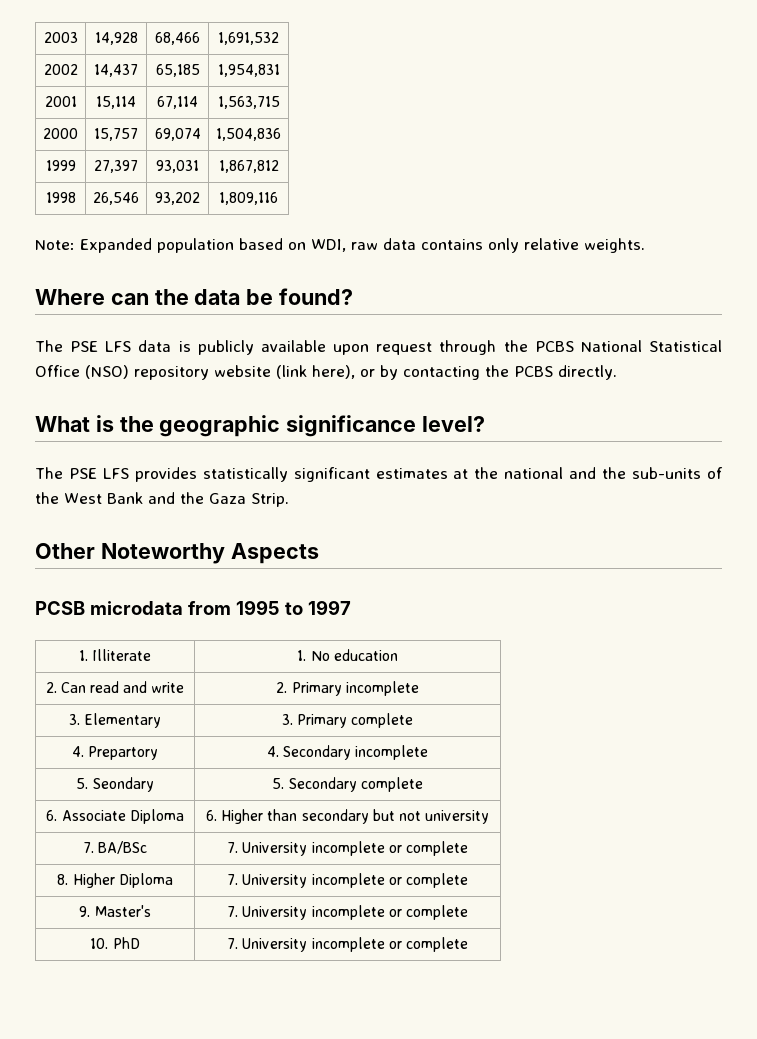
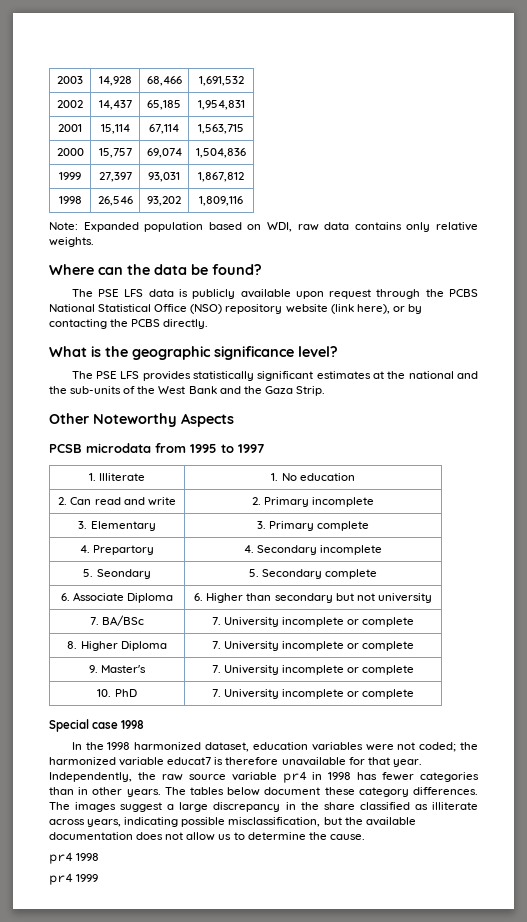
+ Special case 1998
+ In the 1998 harmonized dataset, education variables were not coded; the harmonized variable educat7 is therefore unavailable for that year. Independently, the raw source variable pr4 in 1998 has fewer categories than in other years. The tables below document these category differences. The images suggest a large discrepancy in the share classified as illiterate across years, indicating possible misclassification, but the available documentation does not allow us to determine the cause.
+ pr4 1998
+ pr4 1999

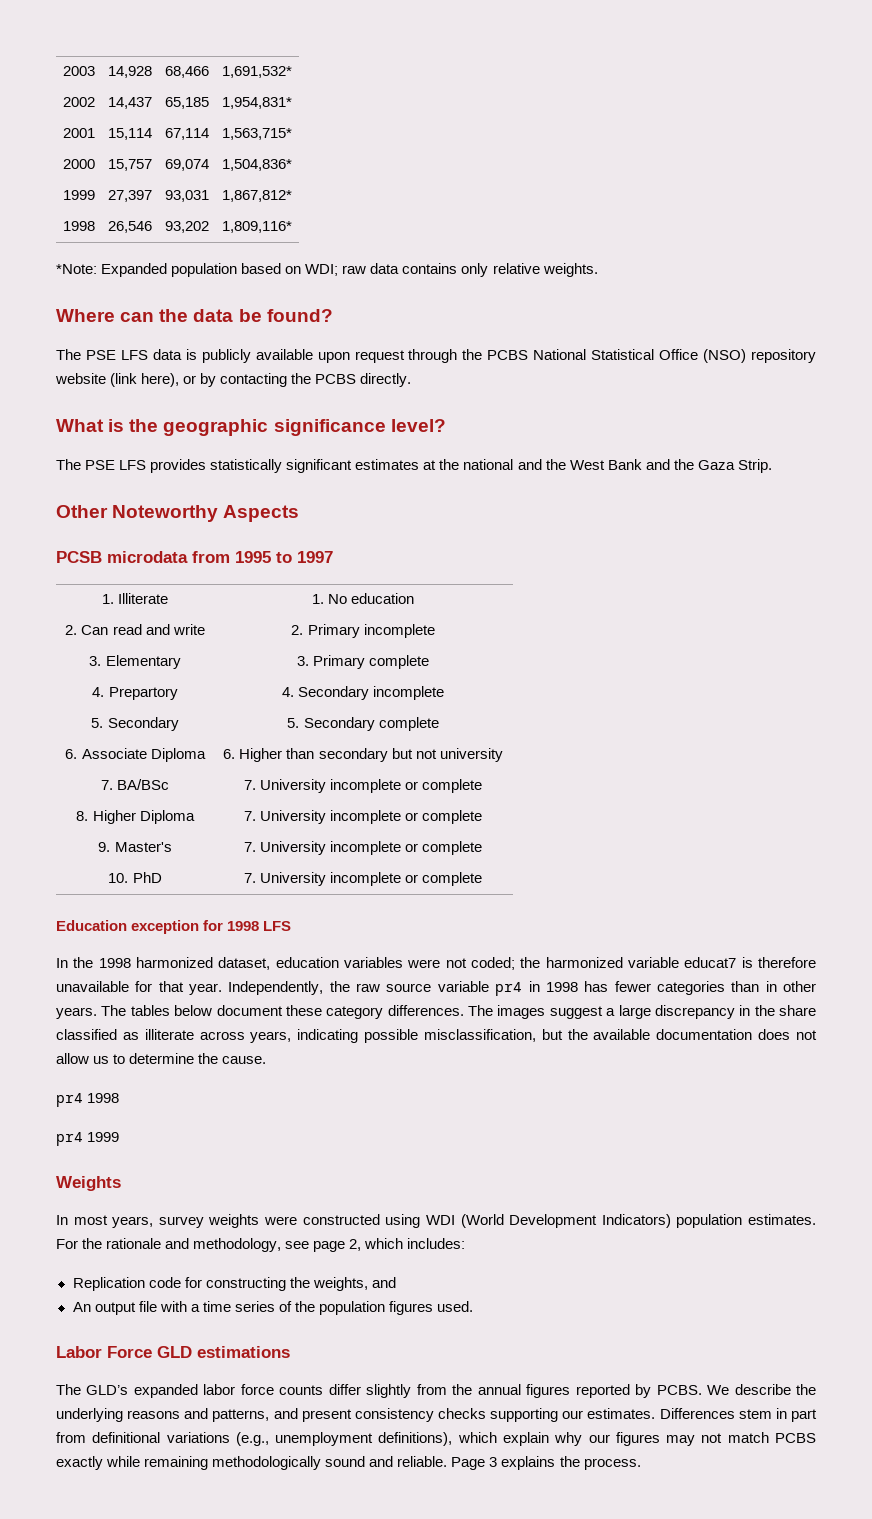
- 2003 | 14,928 | 68,466 | 1,691,532
+ 2003 | 14,928 | 68,466 | 1,691,532*
- 2002 | 14,437 | 65,185 | 1,954,831
+ 2002 | 14,437 | 65,185 | 1,954,831*
- 2001 | 15,114 | 67,114 | 1,563,715
+ 2001 | 15,114 | 67,114 | 1,563,715*
- 2000 | 15,757 | 69,074 | 1,504,836
+ 2000 | 15,757 | 69,074 | 1,504,836*
- 1999 | 27,397 | 93,031 | 1,867,812
+ 1999 | 27,397 | 93,031 | 1,867,812*
- 1998 | 26,546 | 93,202 | 1,809,116
- Note: Expanded population based on WDI, raw data contains only relative weights.
+ 1998 | 26,546 | 93,202 | 1,809,116*
+ *Note: Expanded population based on WDI; raw data contains only relative weights.
- The PSE LFS provides statistically significant estimates at the national and the sub-units of the West Bank and the Gaza Strip.
+ The PSE LFS provides statistically significant estimates at the national and the West Bank and the Gaza Strip.
- 5. Seondary | 5. Secondary complete
+ 5. Secondary | 5. Secondary complete
- Special case 1998
+ Education exception for 1998 LFS
+ Weights
+ In most years, survey weights were constructed using WDI (World Development Indicators) population estimates. For the rationale and methodology, see page 2, which includes:
+ Replication code for constructing the weights, and
+ An output file with a time series of the population figures used.
+ Labor Force GLD estimations
+ The GLD’s expanded labor force counts differ slightly from the annual figures reported by PCBS. We describe the underlying reasons and patterns, and present consistency checks supporting our estimates. Differences stem in part from definitional variations (e.g., unemployment definitions), which explain why our figures may not match PCBS exactly while remaining methodologically sound and reliable. Page 3 explains the process.

